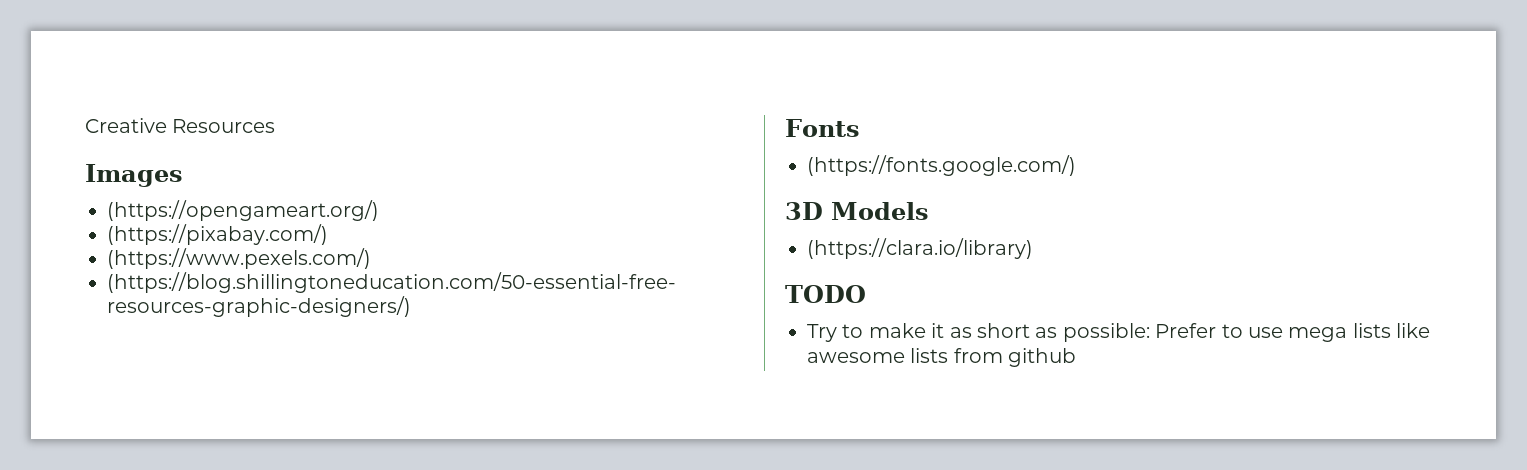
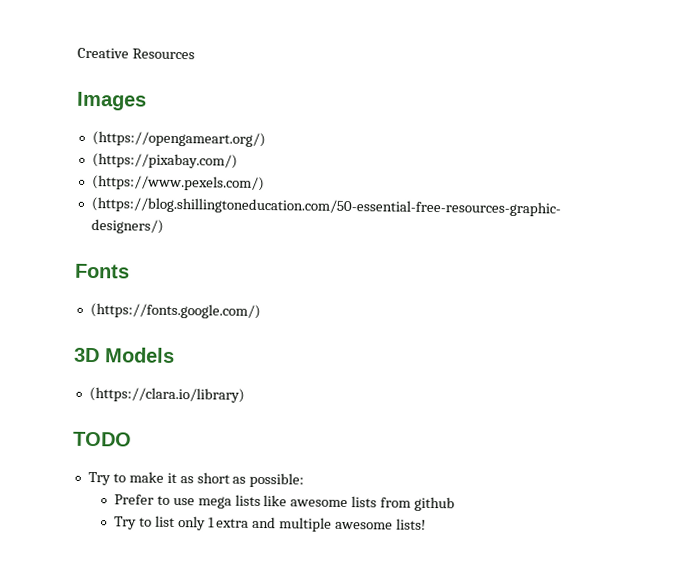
- Try to make it as short as possible: Prefer to use mega lists like awesome lists from github
+ Try to make it as short as possible:
+ Prefer to use mega lists like awesome lists from github
+ Try to list only 1 extra and multiple awesome lists!

